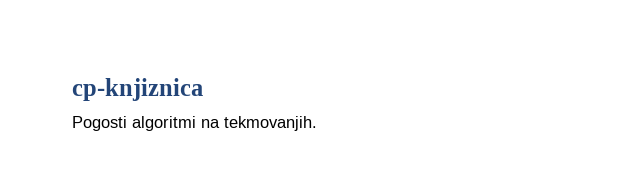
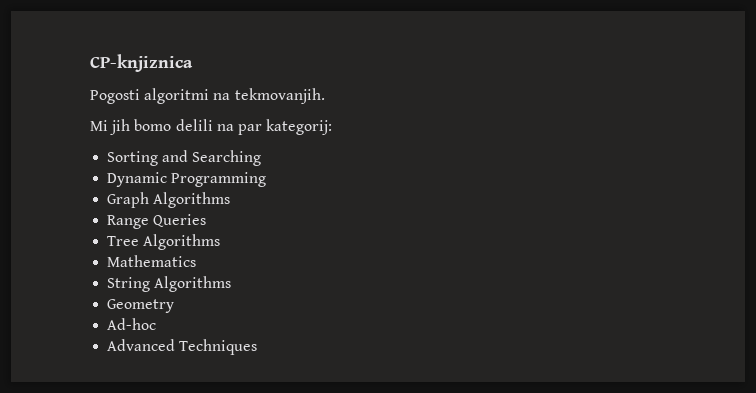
- cp-knjiznica
+ CP-knjiznica
+ Mi jih bomo delili na par kategorij:
+ Sorting and Searching
+ Dynamic Programming
+ Graph Algorithms
+ Range Queries
+ Tree Algorithms
+ Mathematics
+ String Algorithms
+ Geometry
+ Ad-hoc
+ Advanced Techniques

